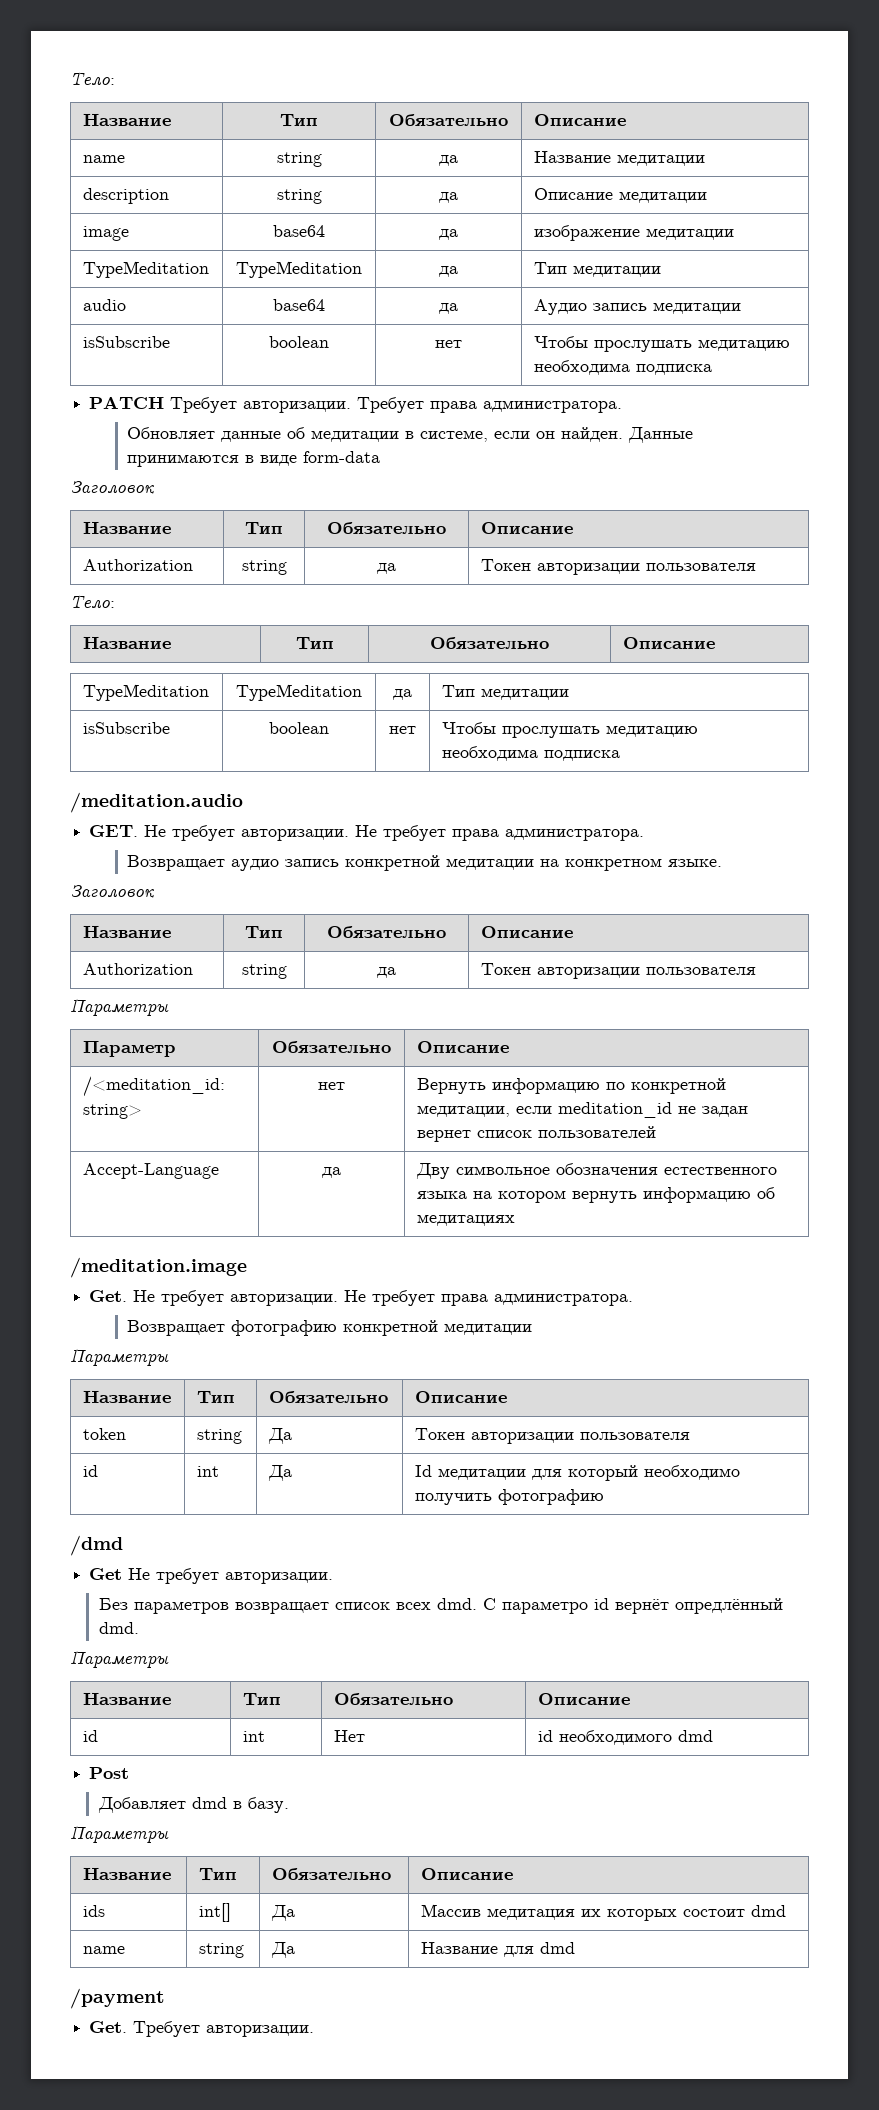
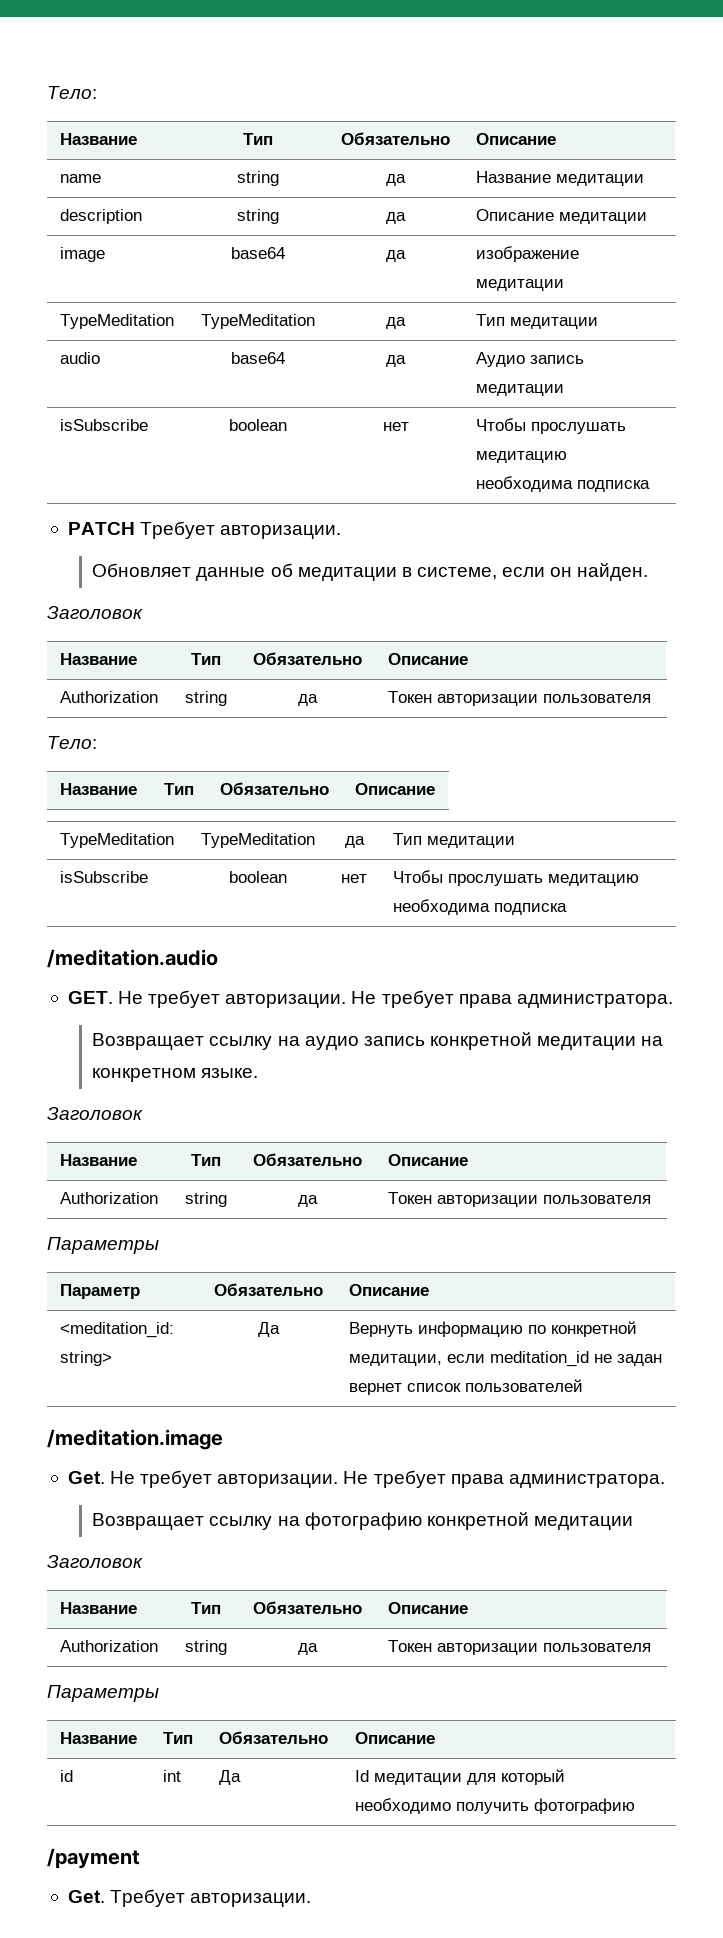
- Требует права администратора.
- Данные принимаются в виде form-data
- Возвращает аудио запись конкретной медитации на конкретном языке.
+ Возвращает ссылку на аудио запись конкретной медитации на конкретном языке.
- /<meditation_id: string> | нет | Вернуть информацию по конкретной медитации, если meditation_id не задан вернет список пользователей
+ <meditation_id: string> | Да | Вернуть информацию по конкретной медитации, если meditation_id не задан вернет список пользователей
- Accept-Language | да | Дву символьное обозначения естественного языка на котором вернуть информацию об медитациях
- Возвращает фотографию конкретной медитации
+ Возвращает ссылку на фотографию конкретной медитации
+ Заголовок
+ Название | Тип | Обязательно | Описание
+ Authorization | string | да | Токен авторизации пользователя
  Параметры
  Название | Тип | Обязательно | Описание
- token | string | Да | Токен авторизации пользователя
- /dmd
- Get Не требует авторизации.
- Без параметров возвращает список всех dmd. С параметро id вернёт опредлённый dmd.
- Параметры
- Название | Тип | Обязательно | Описание
- id | int | Нет | id необходимого dmd
- Post
- Добавляет dmd в базу.
- Параметры
- Название | Тип | Обязательно | Описание
- ids | int[] | Да | Массив медитация их которых состоит dmd
- name | string | Да | Название для dmd

